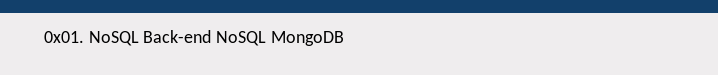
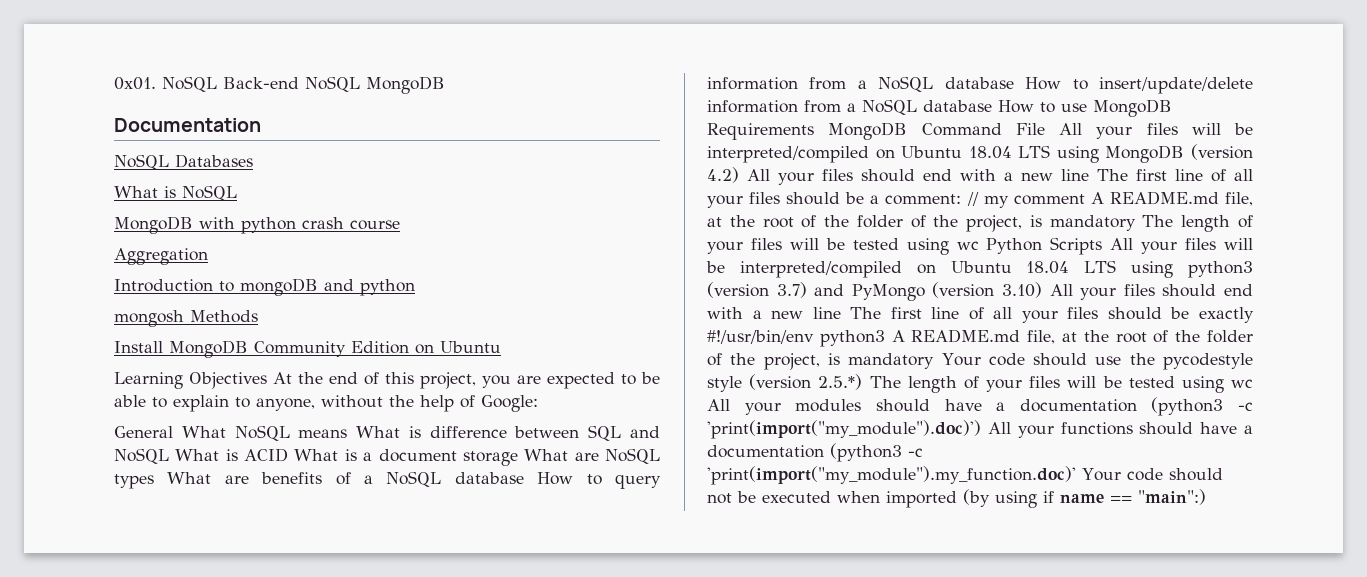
+ Documentation
+ NoSQL Databases
+ What is NoSQL
+ MongoDB with python crash course
+ Aggregation
+ Introduction to mongoDB and python
+ mongosh Methods
+ Install MongoDB Community Edition on Ubuntu
+ Learning Objectives At the end of this project, you are expected to be able to explain to anyone, without the help of Google:
+ General What NoSQL means What is difference between SQL and NoSQL What is ACID What is a document storage What are NoSQL types What are benefits of a NoSQL database How to query information from a NoSQL database How to insert/update/delete information from a NoSQL database How to use MongoDB Requirements MongoDB Command File All your files will be interpreted/compiled on Ubuntu 18.04 LTS using MongoDB (version 4.2) All your files should end with a new line The first line of all your files should be a comment: // my comment A README.md file, at the root of the folder of the project, is mandatory The length of your files will be tested using wc Python Scripts All your files will be interpreted/compiled on Ubuntu 18.04 LTS using python3 (version 3.7) and PyMongo (version 3.10) All your files should end with a new line The first line of all your files should be exactly #!/usr/bin/env python3 A README.md file, at the root of the folder of the project, is mandatory Your code should use the pycodestyle style (version 2.5.*) The length of your files will be tested using wc All your modules should have a documentation (python3 -c 'print(import("my_module").doc)') All your functions should have a documentation (python3 -c 'print(import("my_module").my_function.doc)' Your code should not be executed when imported (by using if name == "main":)

